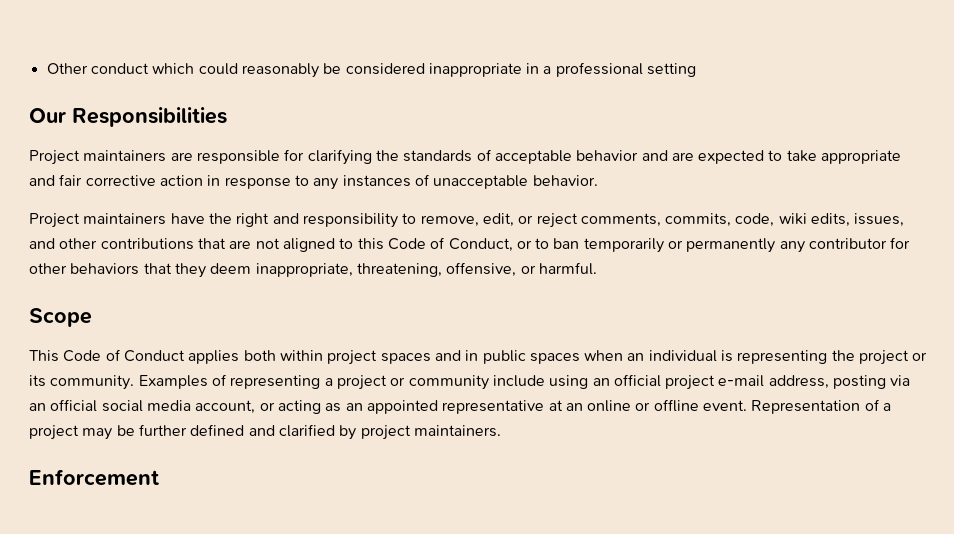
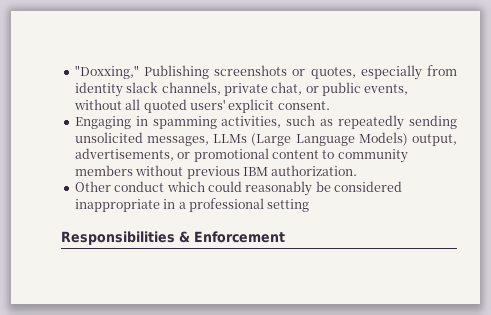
+ "Doxxing," Publishing screenshots or quotes, especially from identity slack channels, private chat, or public events, without all quoted users' explicit consent.
+ Engaging in spamming activities, such as repeatedly sending unsolicited messages, LLMs (Large Language Models) output, advertisements, or promotional content to community members without previous IBM authorization.
- Our Responsibilities
- Project maintainers are responsible for clarifying the standards of acceptable behavior and are expected to take appropriate and fair corrective action in response to any instances of unacceptable behavior.
- Project maintainers have the right and responsibility to remove, edit, or reject comments, commits, code, wiki edits, issues, and other contributions that are not aligned to this Code of Conduct, or to ban temporarily or permanently any contributor for other behaviors that they deem inappropriate, threatening, offensive, or harmful.
- Scope
- This Code of Conduct applies both within project spaces and in public spaces when an individual is representing the project or its community. Examples of representing a project or community include using an official project e-mail address, posting via an official social media account, or acting as an appointed representative at an online or offline event. Representation of a project may be further defined and clarified by project maintainers.
- Enforcement
+ Responsibilities & Enforcement

